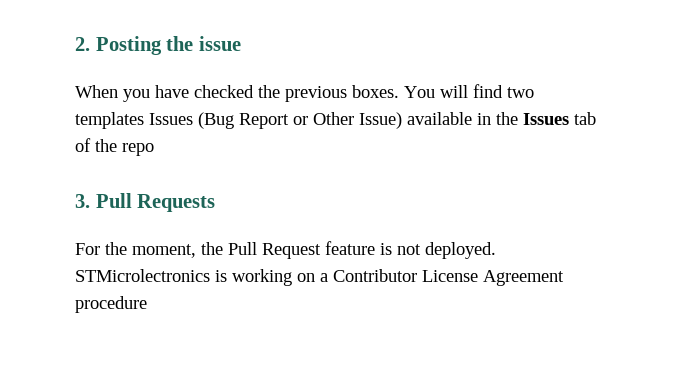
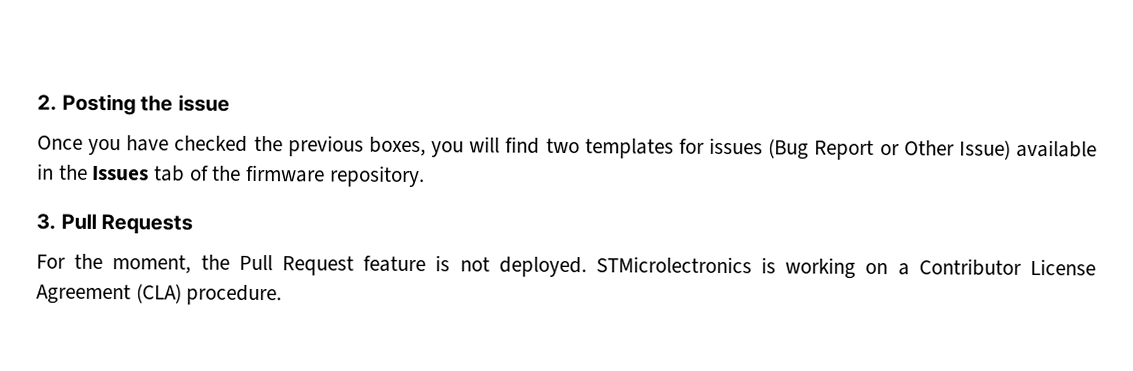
- When you have checked the previous boxes. You will find two templates Issues (Bug Report or Other Issue) available in the Issues tab of the repo
+ Once you have checked the previous boxes, you will find two templates for issues (Bug Report or Other Issue) available in the Issues tab of the firmware repository.
- STMicrolectronics is working on a Contributor License Agreement procedure
+ STMicrolectronics is working on a Contributor License Agreement (CLA) procedure.

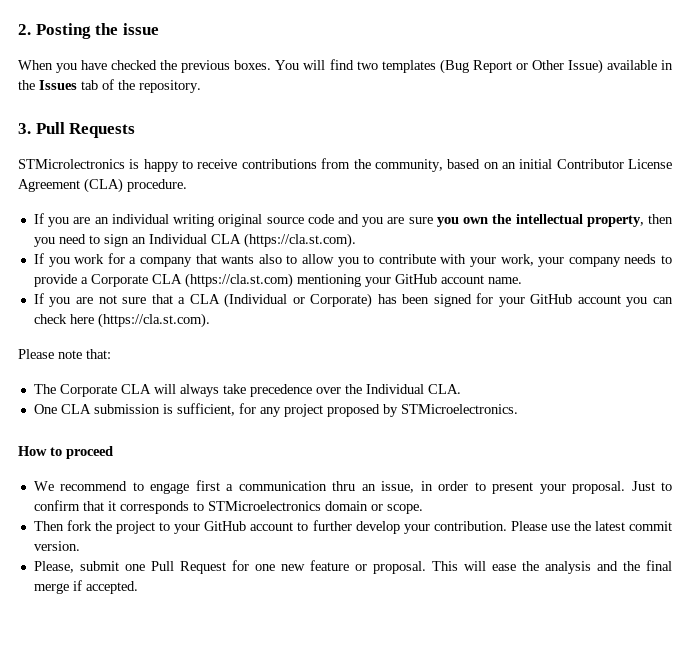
- Once you have checked the previous boxes, you will find two templates for issues (Bug Report or Other Issue) available in the Issues tab of the firmware repository.
+ When you have checked the previous boxes. You will find two templates (Bug Report or Other Issue) available in the Issues tab of the repository.
- For the moment, the Pull Request feature is not deployed. STMicrolectronics is working on a Contributor License Agreement (CLA) procedure.
+ STMicrolectronics is happy to receive contributions from the community, based on an initial Contributor License Agreement (CLA) procedure.
+ If you are an individual writing original source code and you are sure you own the intellectual property, then you need to sign an Individual CLA (https://cla.st.com).
+ If you work for a company that wants also to allow you to contribute with your work, your company needs to provide a Corporate CLA (https://cla.st.com) mentioning your GitHub account name.
+ If you are not sure that a CLA (Individual or Corporate) has been signed for your GitHub account you can check here (https://cla.st.com).
+ Please note that:
+ The Corporate CLA will always take precedence over the Individual CLA.
+ One CLA submission is sufficient, for any project proposed by STMicroelectronics.
+ How to proceed
+ We recommend to engage first a communication thru an issue, in order to present your proposal. Just to confirm that it corresponds to STMicroelectronics domain or scope.
+ Then fork the project to your GitHub account to further develop your contribution. Please use the latest commit version.
+ Please, submit one Pull Request for one new feature or proposal. This will ease the analysis and the final merge if accepted.

